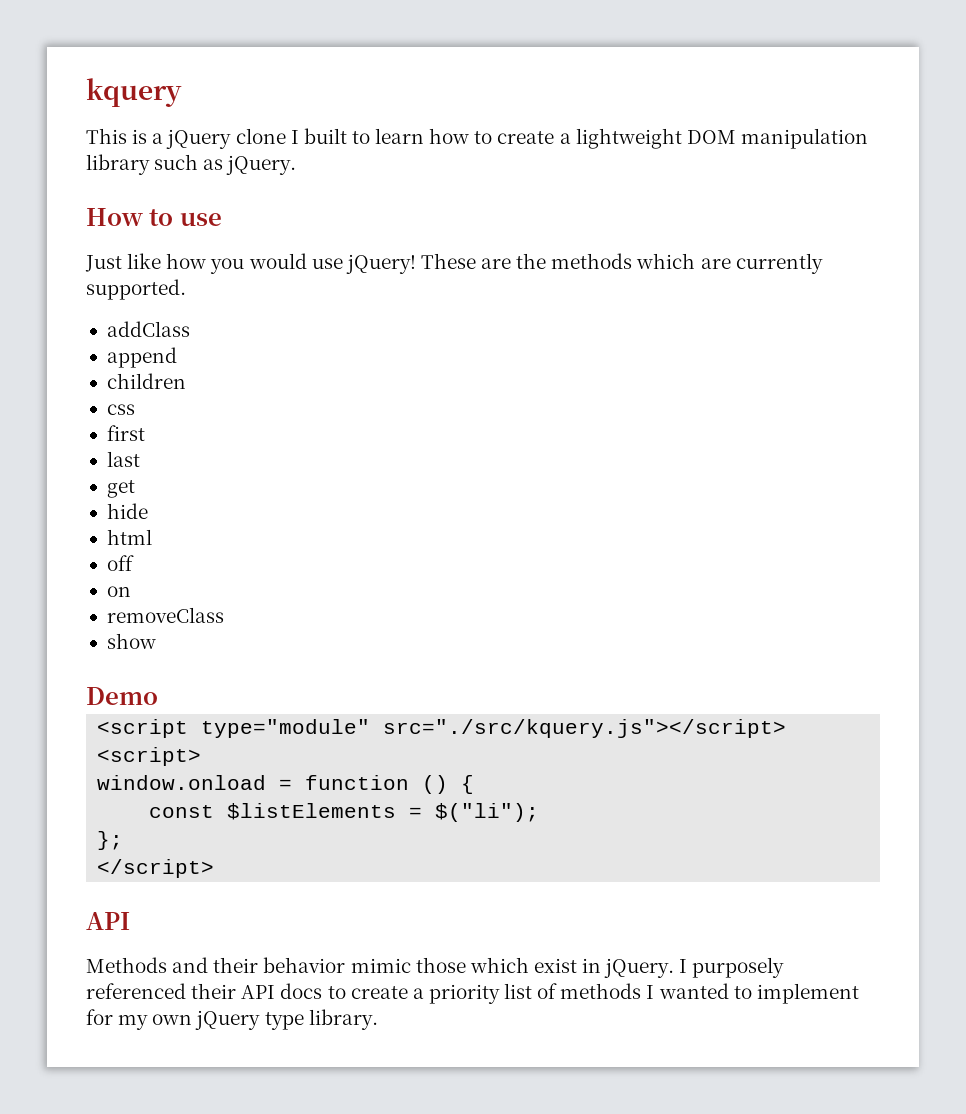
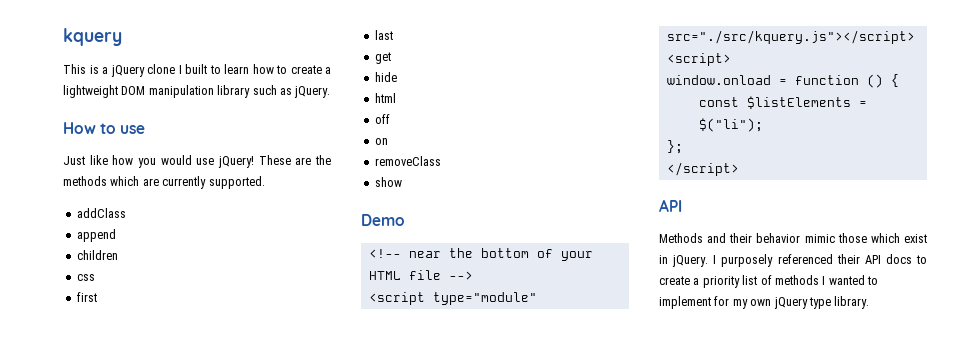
+ <!-- near the bottom of your HTML file -->

